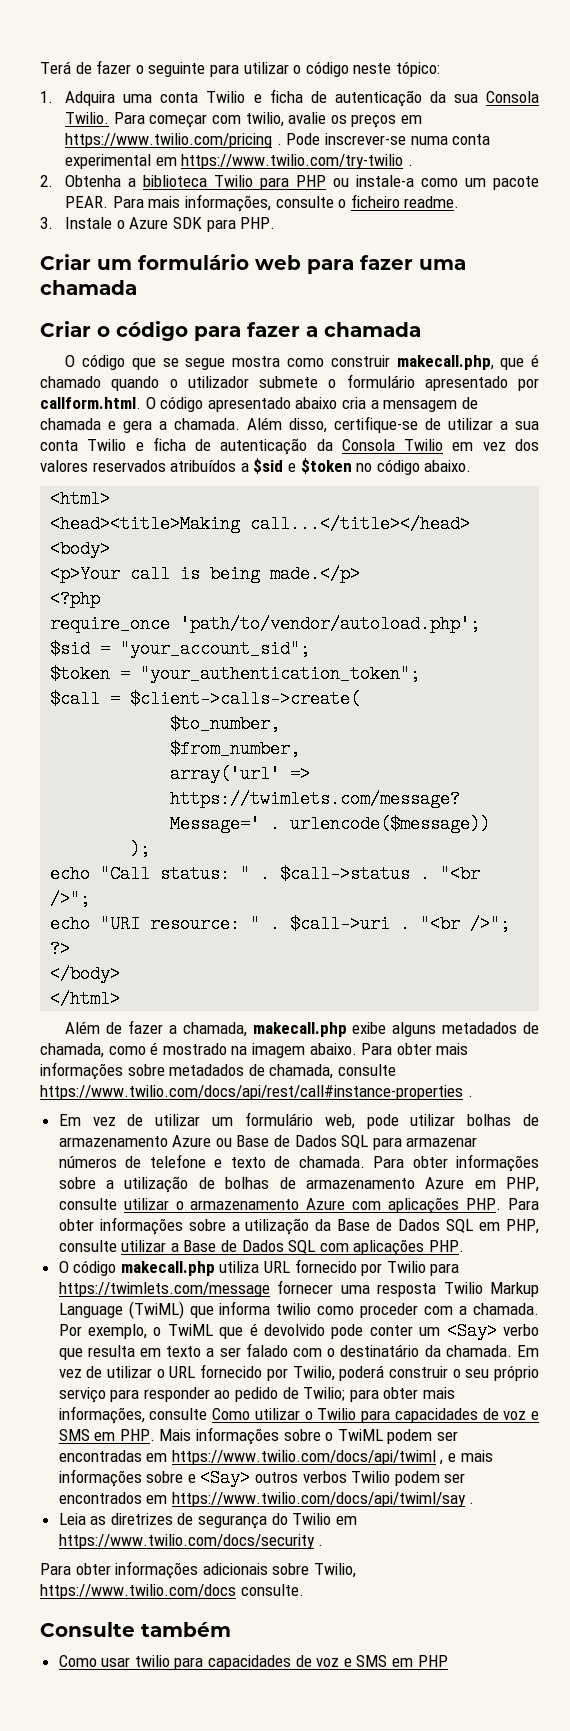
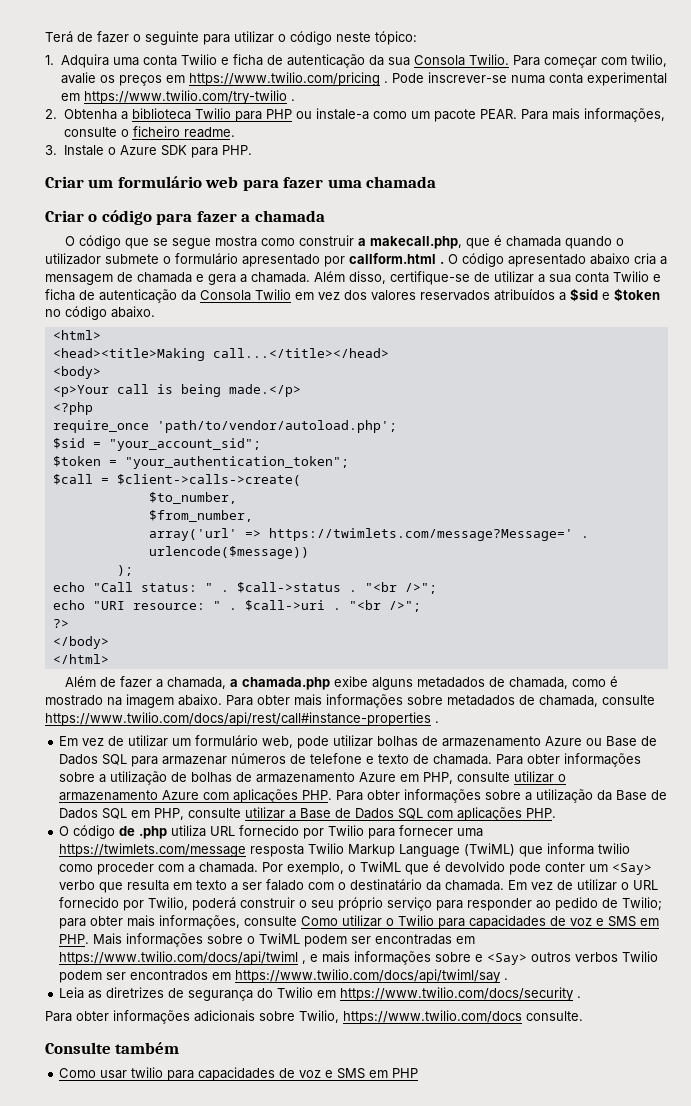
- O código que se segue mostra como construir makecall.php, que é chamado quando o utilizador submete o formulário apresentado por callform.html. O código apresentado abaixo cria a mensagem de chamada e gera a chamada.
+ O código que se segue mostra como construir a makecall.php, que é chamada quando o utilizador submete o formulário apresentado por callform.html . O código apresentado abaixo cria a mensagem de chamada e gera a chamada.
- Além de fazer a chamada, makecall.php exibe alguns metadados de chamada, como é mostrado na imagem abaixo.
+ Além de fazer a chamada, a chamada.php exibe alguns metadados de chamada, como é mostrado na imagem abaixo.
- O código makecall.php utiliza URL fornecido por Twilio para https://twimlets.com/message fornecer uma resposta Twilio Markup Language (TwiML) que informa twilio como proceder com a chamada.
+ O código de .php utiliza URL fornecido por Twilio para fornecer uma https://twimlets.com/message resposta Twilio Markup Language (TwiML) que informa twilio como proceder com a chamada.

